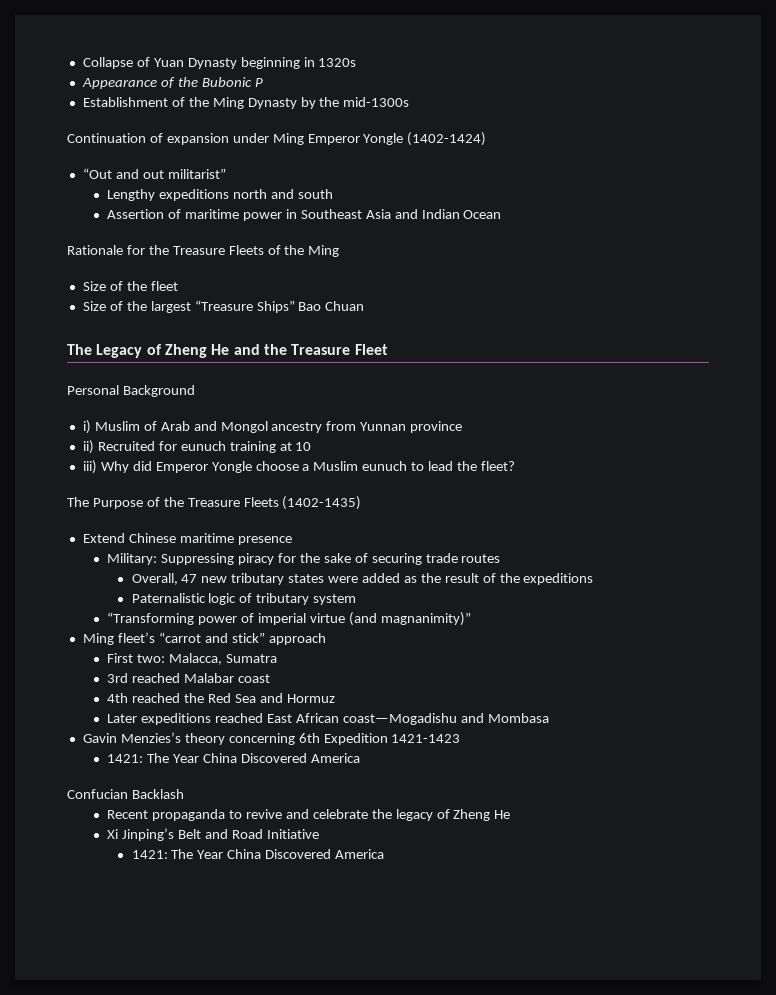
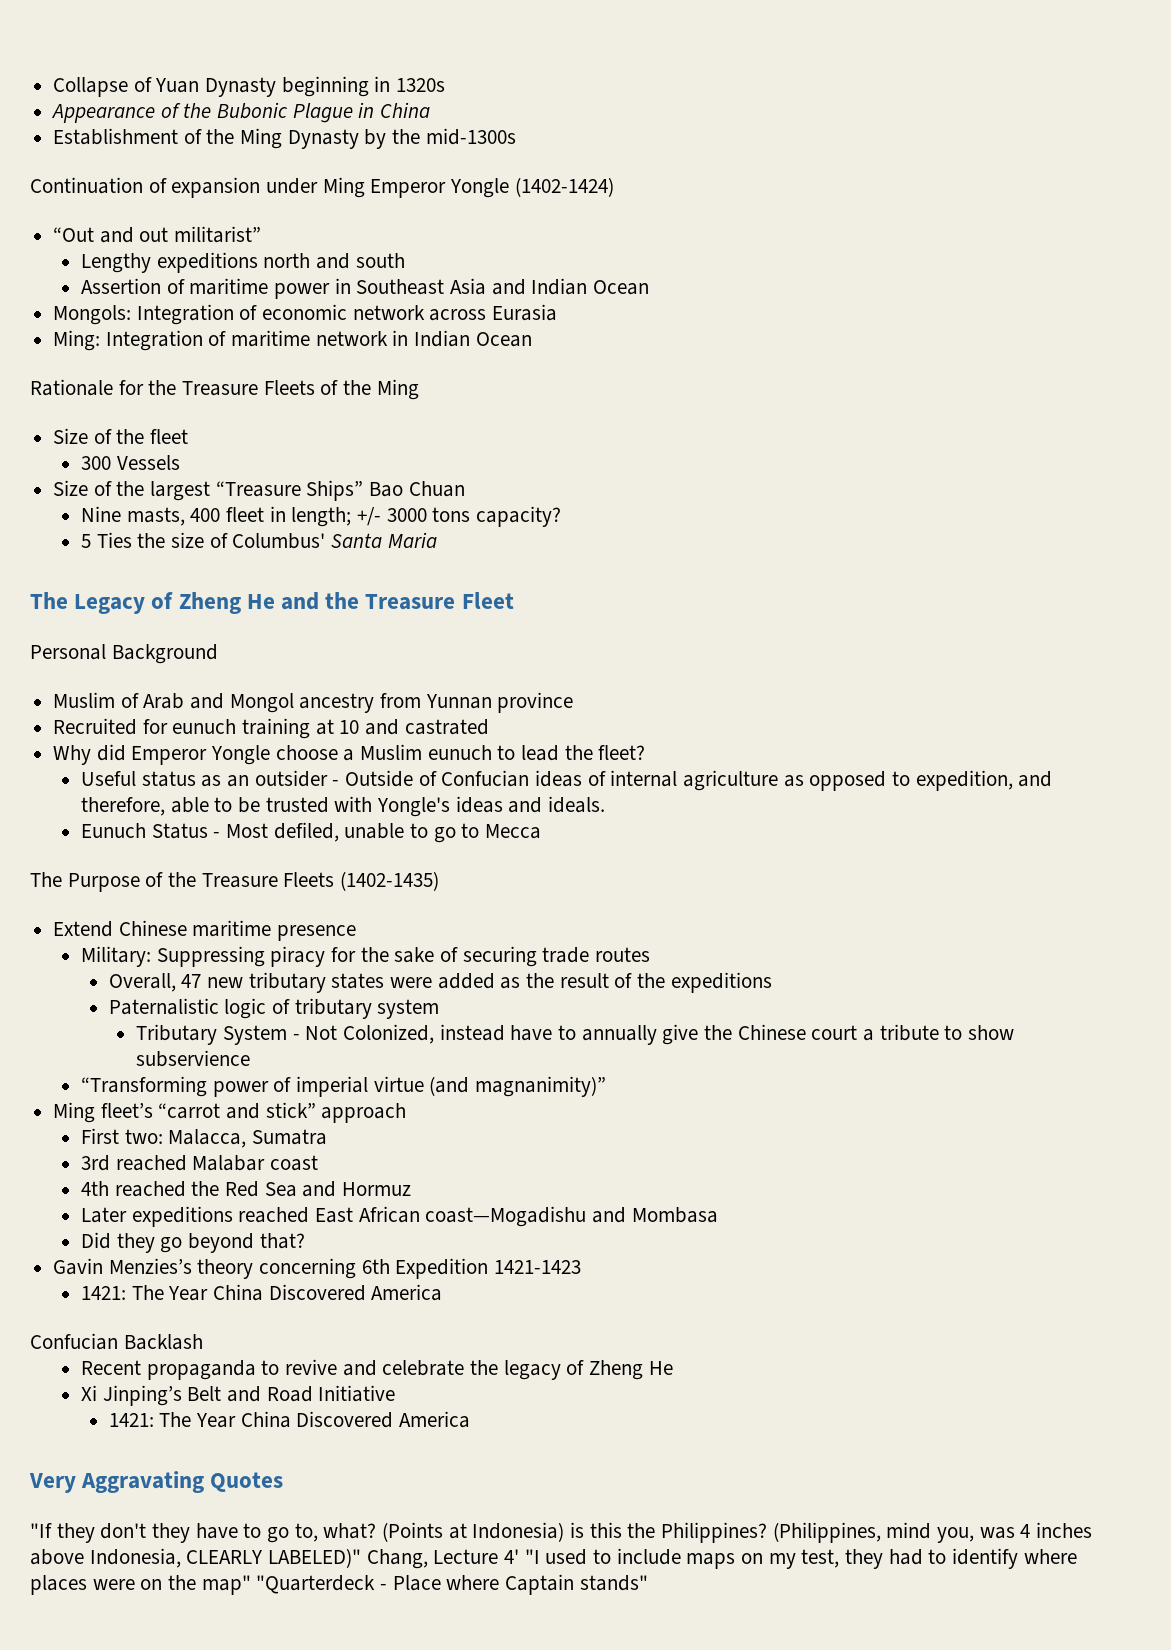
- Appearance of the Bubonic P
+ Appearance of the Bubonic Plague in China
+ Mongols: Integration of economic network across Eurasia
+ Ming: Integration of maritime network in Indian Ocean
+ 300 Vessels
+ Nine masts, 400 fleet in length; +/- 3000 tons capacity?
+ 5 Ties the size of Columbus' Santa Maria
- i) Muslim of Arab and Mongol ancestry from Yunnan province
+ Muslim of Arab and Mongol ancestry from Yunnan province
- ii) Recruited for eunuch training at 10
- iii) Why did Emperor Yongle choose a Muslim eunuch to lead the fleet?
+ Recruited for eunuch training at 10 and castrated
+ Why did Emperor Yongle choose a Muslim eunuch to lead the fleet?
+ Useful status as an outsider - Outside of Confucian ideas of internal agriculture as opposed to expedition, and therefore, able to be trusted with Yongle's ideas and ideals.
+ Eunuch Status - Most defiled, unable to go to Mecca
+ Tributary System - Not Colonized, instead have to annually give the Chinese court a tribute to show subservience
+ Did they go beyond that?
+ Very Aggravating Quotes
+ "If they don't they have to go to, what? (Points at Indonesia) is this the Philippines? (Philippines, mind you, was 4 inches above Indonesia, CLEARLY LABELED)" Chang, Lecture 4' "I used to include maps on my test, they had to identify where places were on the map" "Quarterdeck - Place where Captain stands"

